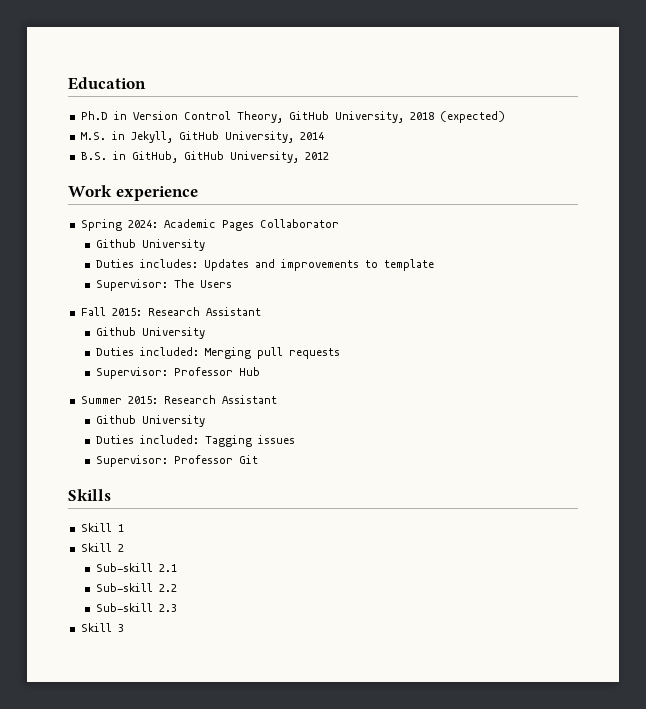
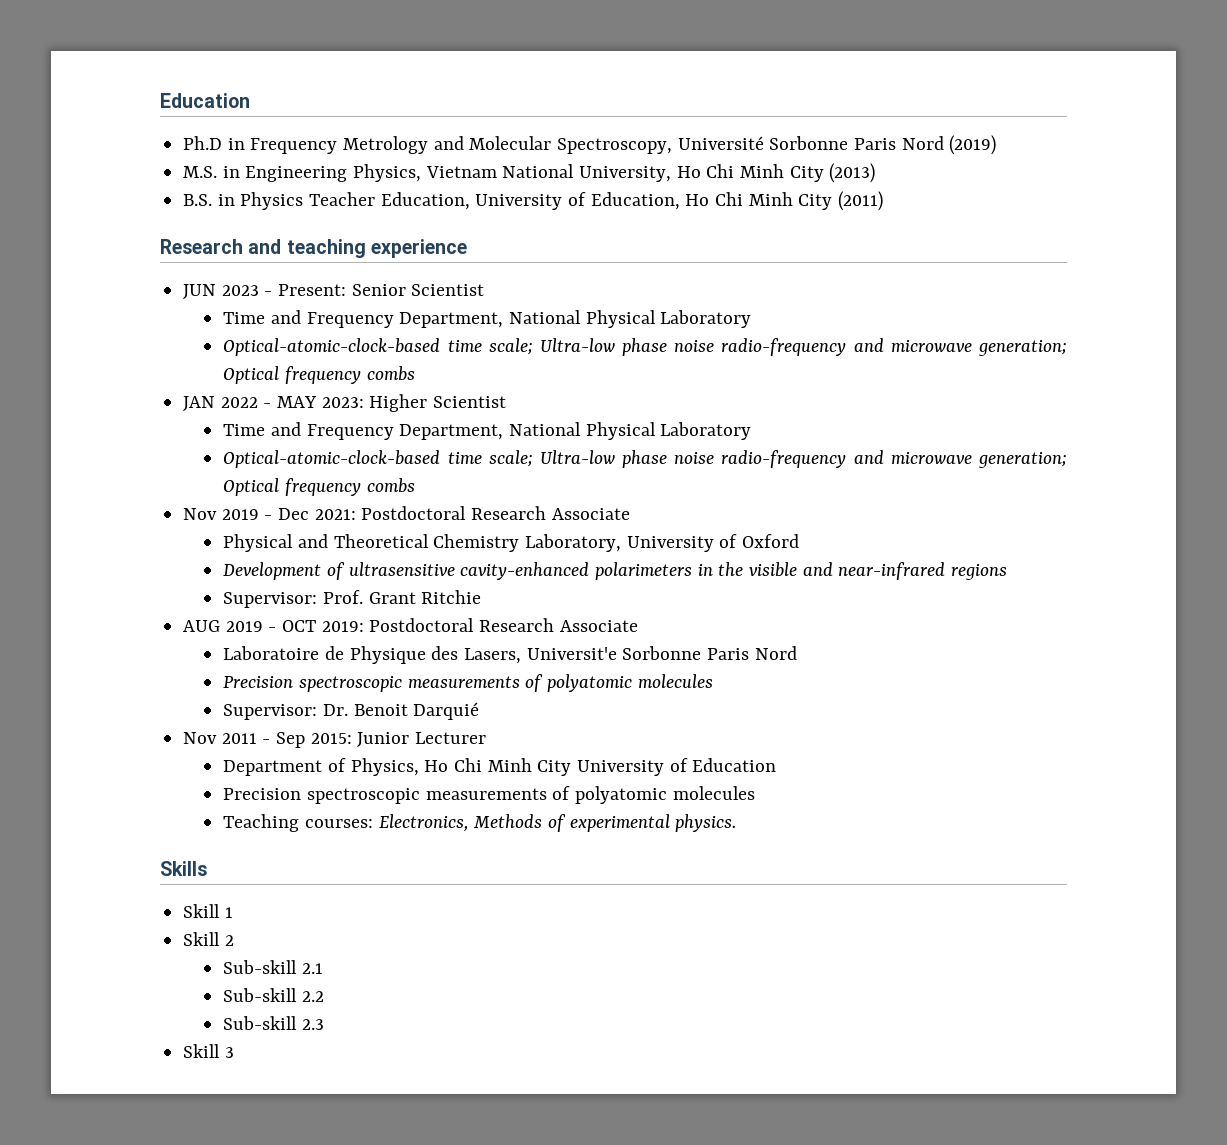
- Ph.D in Version Control Theory, GitHub University, 2018 (expected)
- M.S. in Jekyll, GitHub University, 2014
- B.S. in GitHub, GitHub University, 2012
- Work experience
- Spring 2024: Academic Pages Collaborator
- Github University
- Duties includes: Updates and improvements to template
- Supervisor: The Users
- Fall 2015: Research Assistant
- Github University
- Duties included: Merging pull requests
- Supervisor: Professor Hub
- Summer 2015: Research Assistant
- Github University
- Duties included: Tagging issues
- Supervisor: Professor Git
+ Ph.D in Frequency Metrology and Molecular Spectroscopy, Université Sorbonne Paris Nord (2019)
+ M.S. in Engineering Physics, Vietnam National University, Ho Chi Minh City (2013)
+ B.S. in Physics Teacher Education, University of Education, Ho Chi Minh City (2011)
+ Research and teaching experience
+ JUN 2023 - Present: Senior Scientist
+ Time and Frequency Department, National Physical Laboratory
+ Optical-atomic-clock-based time scale; Ultra-low phase noise radio-frequency and microwave generation; Optical frequency combs
+ JAN 2022 - MAY 2023: Higher Scientist
+ Time and Frequency Department, National Physical Laboratory
+ Optical-atomic-clock-based time scale; Ultra-low phase noise radio-frequency and microwave generation; Optical frequency combs
+ Nov 2019 - Dec 2021: Postdoctoral Research Associate
+ Physical and Theoretical Chemistry Laboratory, University of Oxford
+ Development of ultrasensitive cavity-enhanced polarimeters in the visible and near-infrared regions
+ Supervisor: Prof. Grant Ritchie
+ AUG 2019 - OCT 2019: Postdoctoral Research Associate
+ Laboratoire de Physique des Lasers, Universit'e Sorbonne Paris Nord
+ Precision spectroscopic measurements of polyatomic molecules
+ Supervisor: Dr. Benoit Darquié
+ Nov 2011 - Sep 2015: Junior Lecturer
+ Department of Physics, Ho Chi Minh City University of Education
+ Precision spectroscopic measurements of polyatomic molecules
+ Teaching courses: Electronics, Methods of experimental physics.

